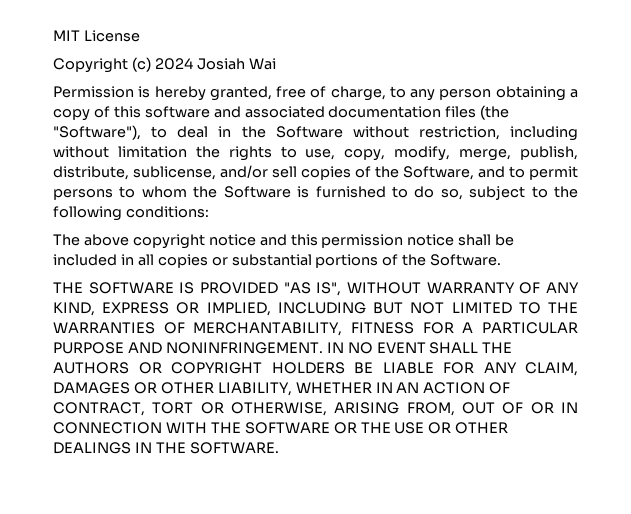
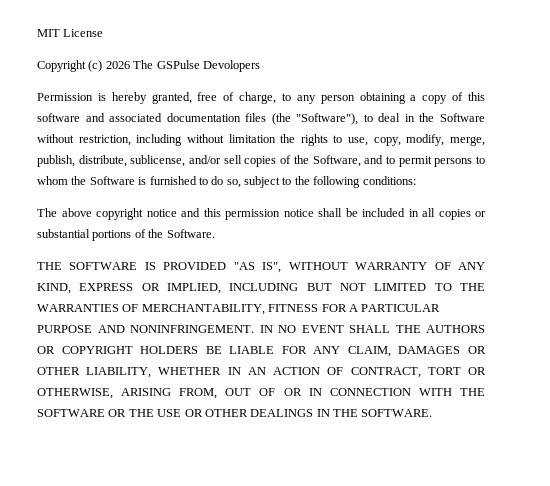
- Copyright (c) 2024 Josiah Wai
+ Copyright (c) 2026 The GSPulse Devolopers

